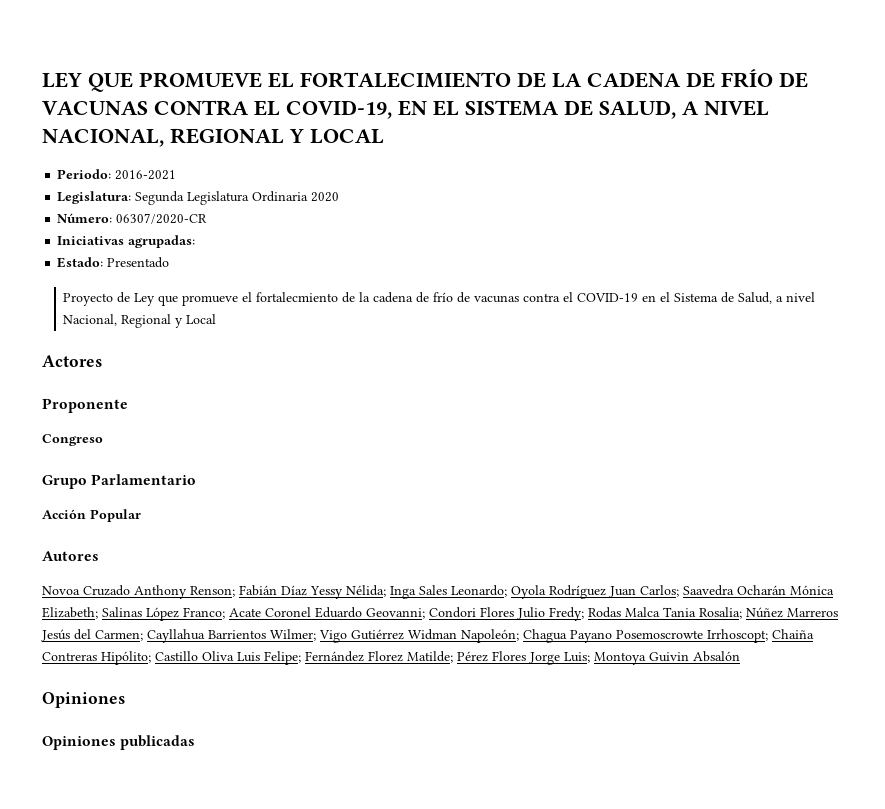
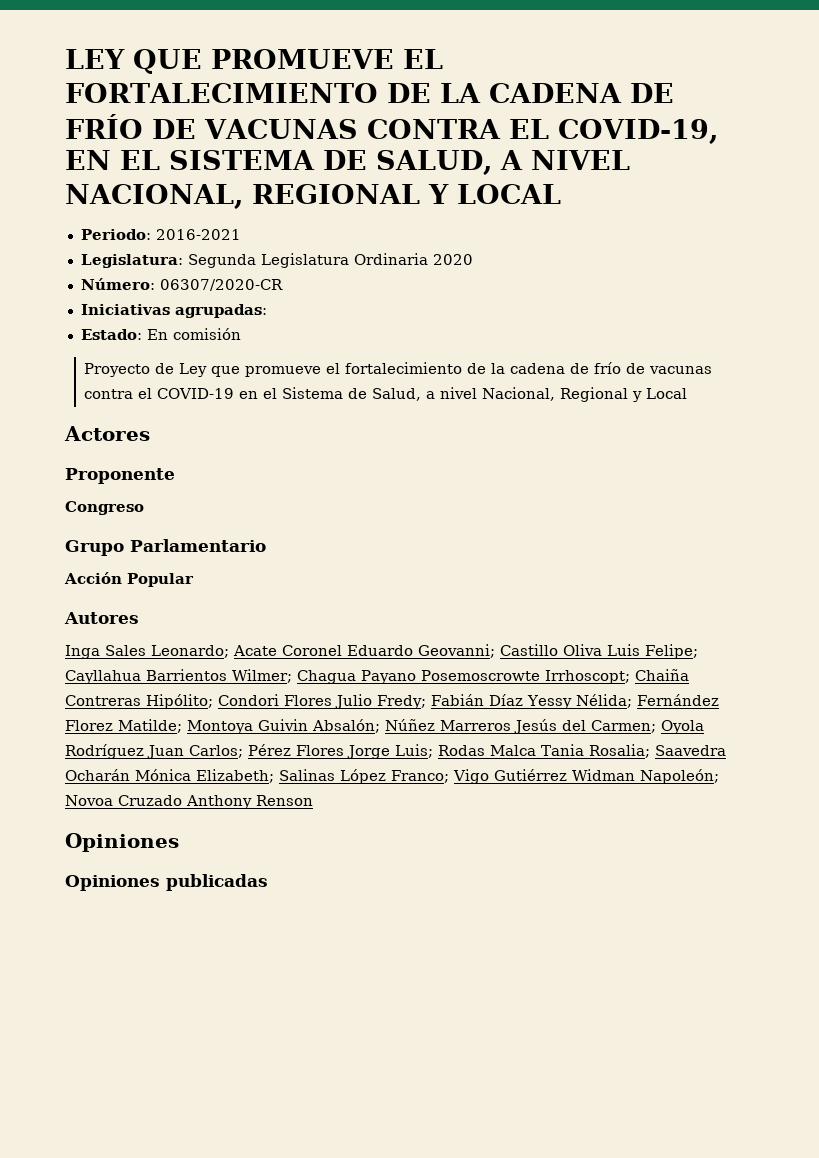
- Estado: Presentado
+ Estado: En comisión
- Proyecto de Ley que promueve el fortalecmiento de la cadena de frío de vacunas contra el COVID-19 en el Sistema de Salud, a nivel Nacional, Regional y Local
+ Proyecto de Ley que promueve el fortalecimiento de la cadena de frío de vacunas contra el COVID-19 en el Sistema de Salud, a nivel Nacional, Regional y Local
- Novoa Cruzado Anthony Renson; Fabián Díaz Yessy Nélida; Inga Sales Leonardo; Oyola Rodríguez Juan Carlos; Saavedra Ocharán Mónica Elizabeth; Salinas López Franco; Acate Coronel Eduardo Geovanni; Condori Flores Julio Fredy; Rodas Malca Tania Rosalia; Núñez Marreros Jesús del Carmen; Cayllahua Barrientos Wilmer; Vigo Gutiérrez Widman Napoleón; Chagua Payano Posemoscrowte Irrhoscopt; Chaiña Contreras Hipólito; Castillo Oliva Luis Felipe; Fernández Florez Matilde; Pérez Flores Jorge Luis; Montoya Guivin Absalón
+ Inga Sales Leonardo; Acate Coronel Eduardo Geovanni; Castillo Oliva Luis Felipe; Cayllahua Barrientos Wilmer; Chagua Payano Posemoscrowte Irrhoscopt; Chaiña Contreras Hipólito; Condori Flores Julio Fredy; Fabián Díaz Yessy Nélida; Fernández Florez Matilde; Montoya Guivin Absalón; Núñez Marreros Jesús del Carmen; Oyola Rodríguez Juan Carlos; Pérez Flores Jorge Luis; Rodas Malca Tania Rosalia; Saavedra Ocharán Mónica Elizabeth; Salinas López Franco; Vigo Gutiérrez Widman Napoleón; Novoa Cruzado Anthony Renson

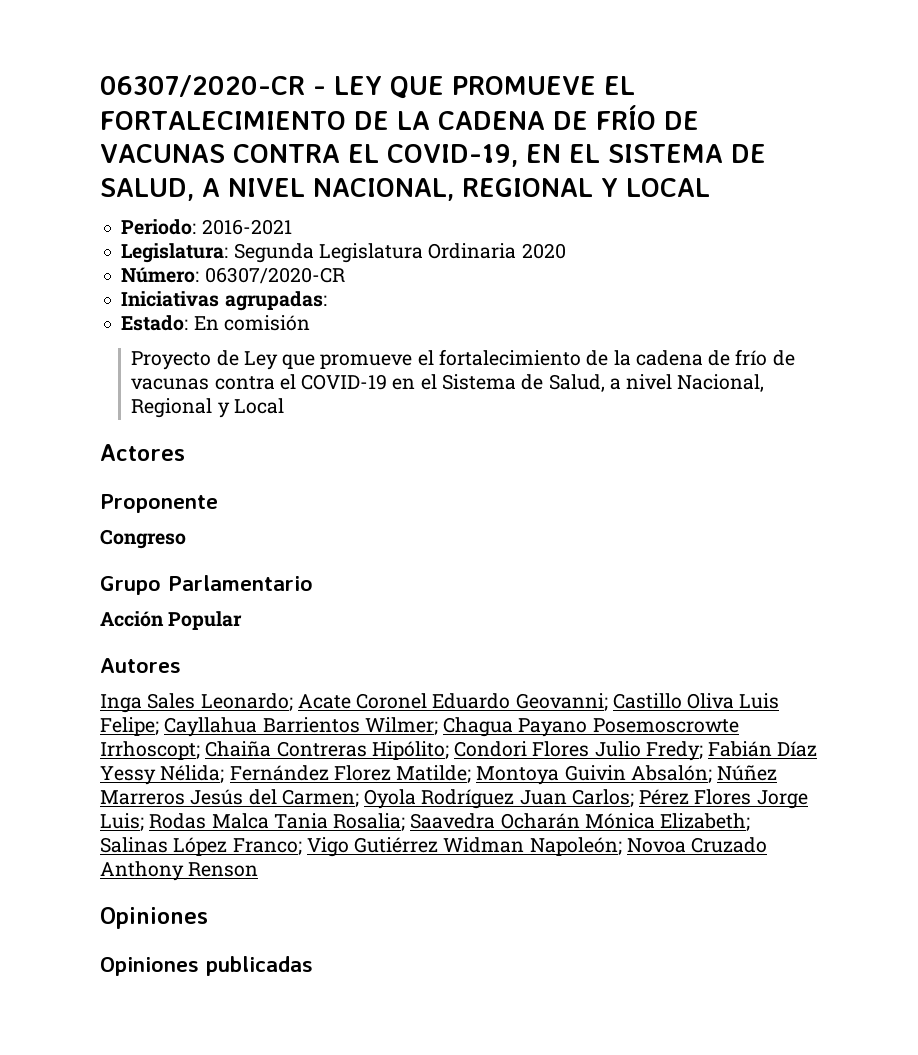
- LEY QUE PROMUEVE EL FORTALECIMIENTO DE LA CADENA DE FRÍO DE VACUNAS CONTRA EL COVID-19, EN EL SISTEMA DE SALUD, A NIVEL NACIONAL, REGIONAL Y LOCAL
+ 06307/2020-CR - LEY QUE PROMUEVE EL FORTALECIMIENTO DE LA CADENA DE FRÍO DE VACUNAS CONTRA EL COVID-19, EN EL SISTEMA DE SALUD, A NIVEL NACIONAL, REGIONAL Y LOCAL

